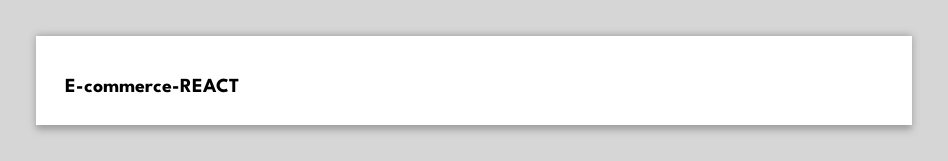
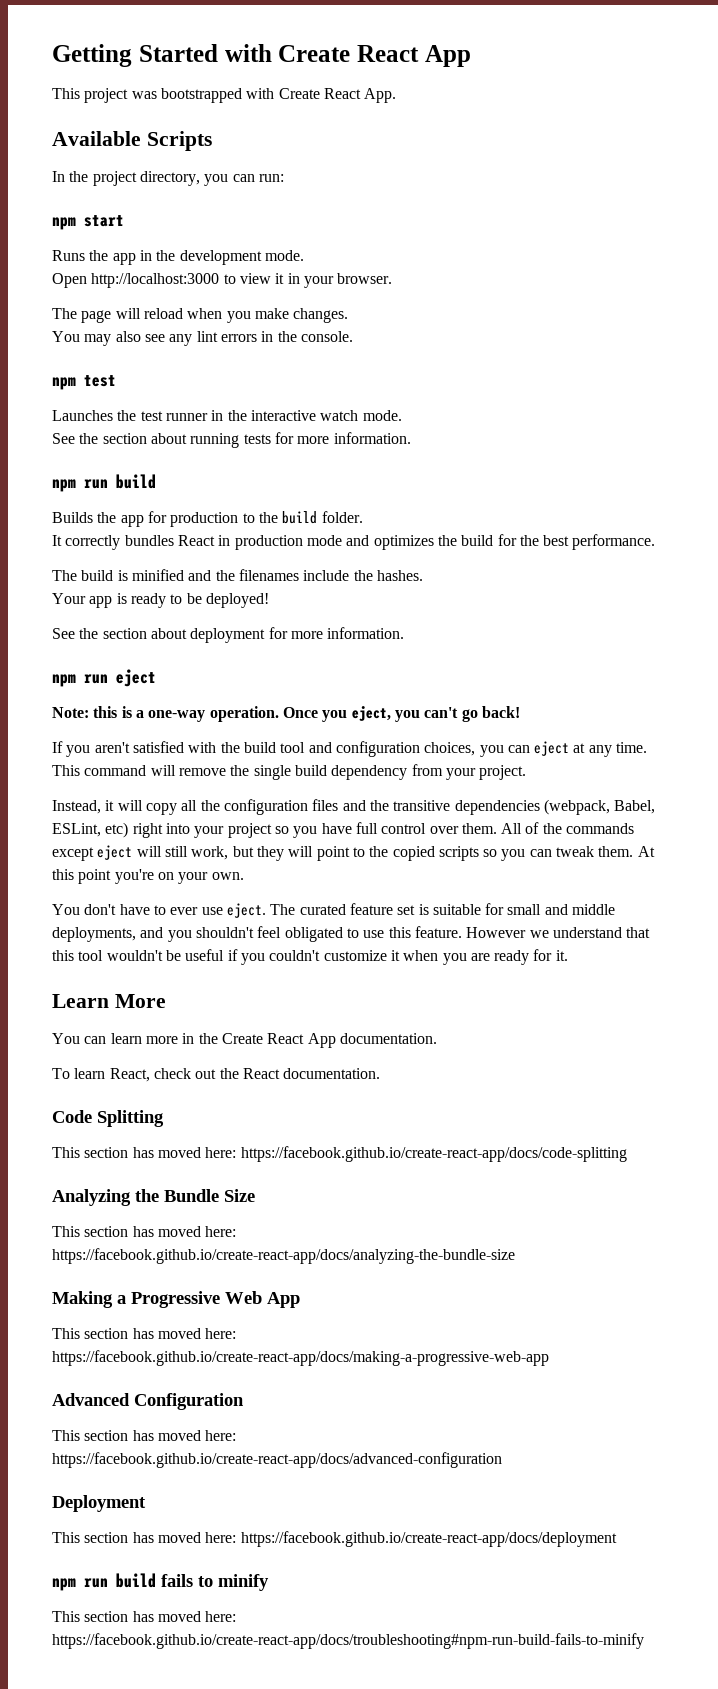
- E-commerce-REACT
+ Getting Started with Create React App
+ This project was bootstrapped with Create React App.
+ Available Scripts
+ In the project directory, you can run:
+ npm start
+ Runs the app in the development mode.
+ Open http://localhost:3000 to view it in your browser.
+ The page will reload when you make changes.
+ You may also see any lint errors in the console.
+ npm test
+ Launches the test runner in the interactive watch mode.
+ See the section about running tests for more information.
+ npm run build
+ Builds the app for production to the build folder.
+ It correctly bundles React in production mode and optimizes the build for the best performance.
+ The build is minified and the filenames include the hashes.
+ Your app is ready to be deployed!
+ See the section about deployment for more information.
+ npm run eject
+ Note: this is a one-way operation. Once you eject, you can't go back!
+ If you aren't satisfied with the build tool and configuration choices, you can eject at any time. This command will remove the single build dependency from your project.
+ Instead, it will copy all the configuration files and the transitive dependencies (webpack, Babel, ESLint, etc) right into your project so you have full control over them. All of the commands except eject will still work, but they will point to the copied scripts so you can tweak them. At this point you're on your own.
+ You don't have to ever use eject. The curated feature set is suitable for small and middle deployments, and you shouldn't feel obligated to use this feature. However we understand that this tool wouldn't be useful if you couldn't customize it when you are ready for it.
+ Learn More
+ You can learn more in the Create React App documentation.
+ To learn React, check out the React documentation.
+ Code Splitting
+ This section has moved here: https://facebook.github.io/create-react-app/docs/code-splitting
+ Analyzing the Bundle Size
+ This section has moved here: https://facebook.github.io/create-react-app/docs/analyzing-the-bundle-size
+ Making a Progressive Web App
+ This section has moved here: https://facebook.github.io/create-react-app/docs/making-a-progressive-web-app
+ Advanced Configuration
+ This section has moved here: https://facebook.github.io/create-react-app/docs/advanced-configuration
+ Deployment
+ This section has moved here: https://facebook.github.io/create-react-app/docs/deployment
+ npm run build fails to minify
+ This section has moved here: https://facebook.github.io/create-react-app/docs/troubleshooting#npm-run-build-fails-to-minify

